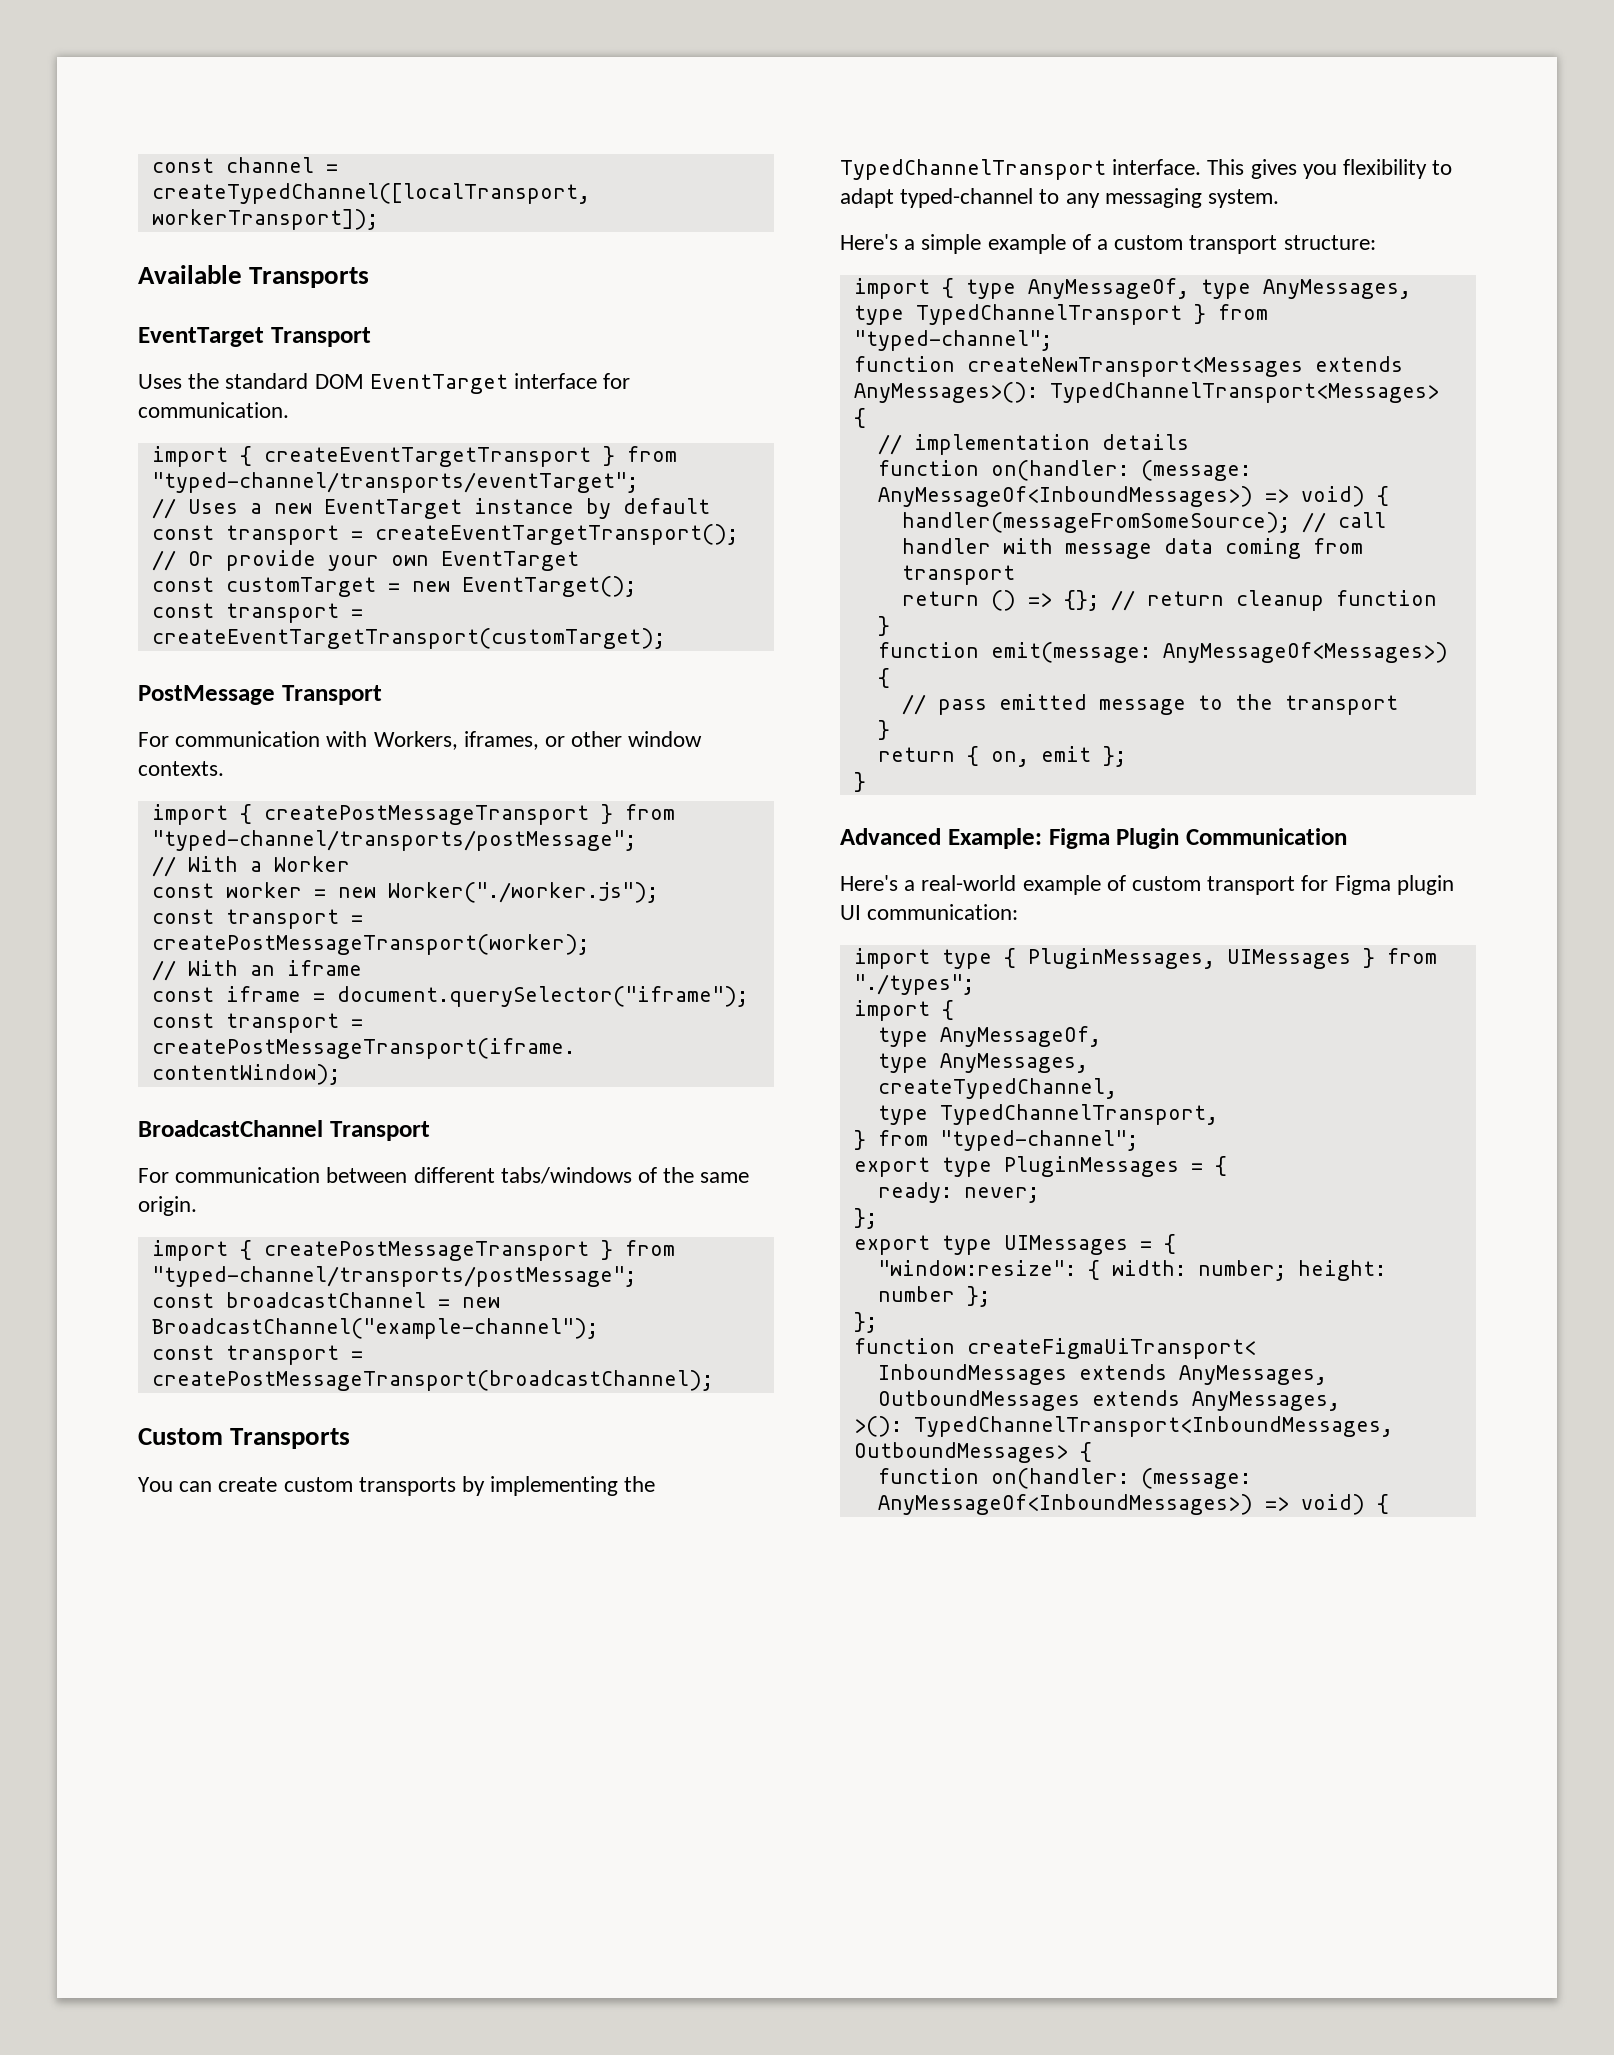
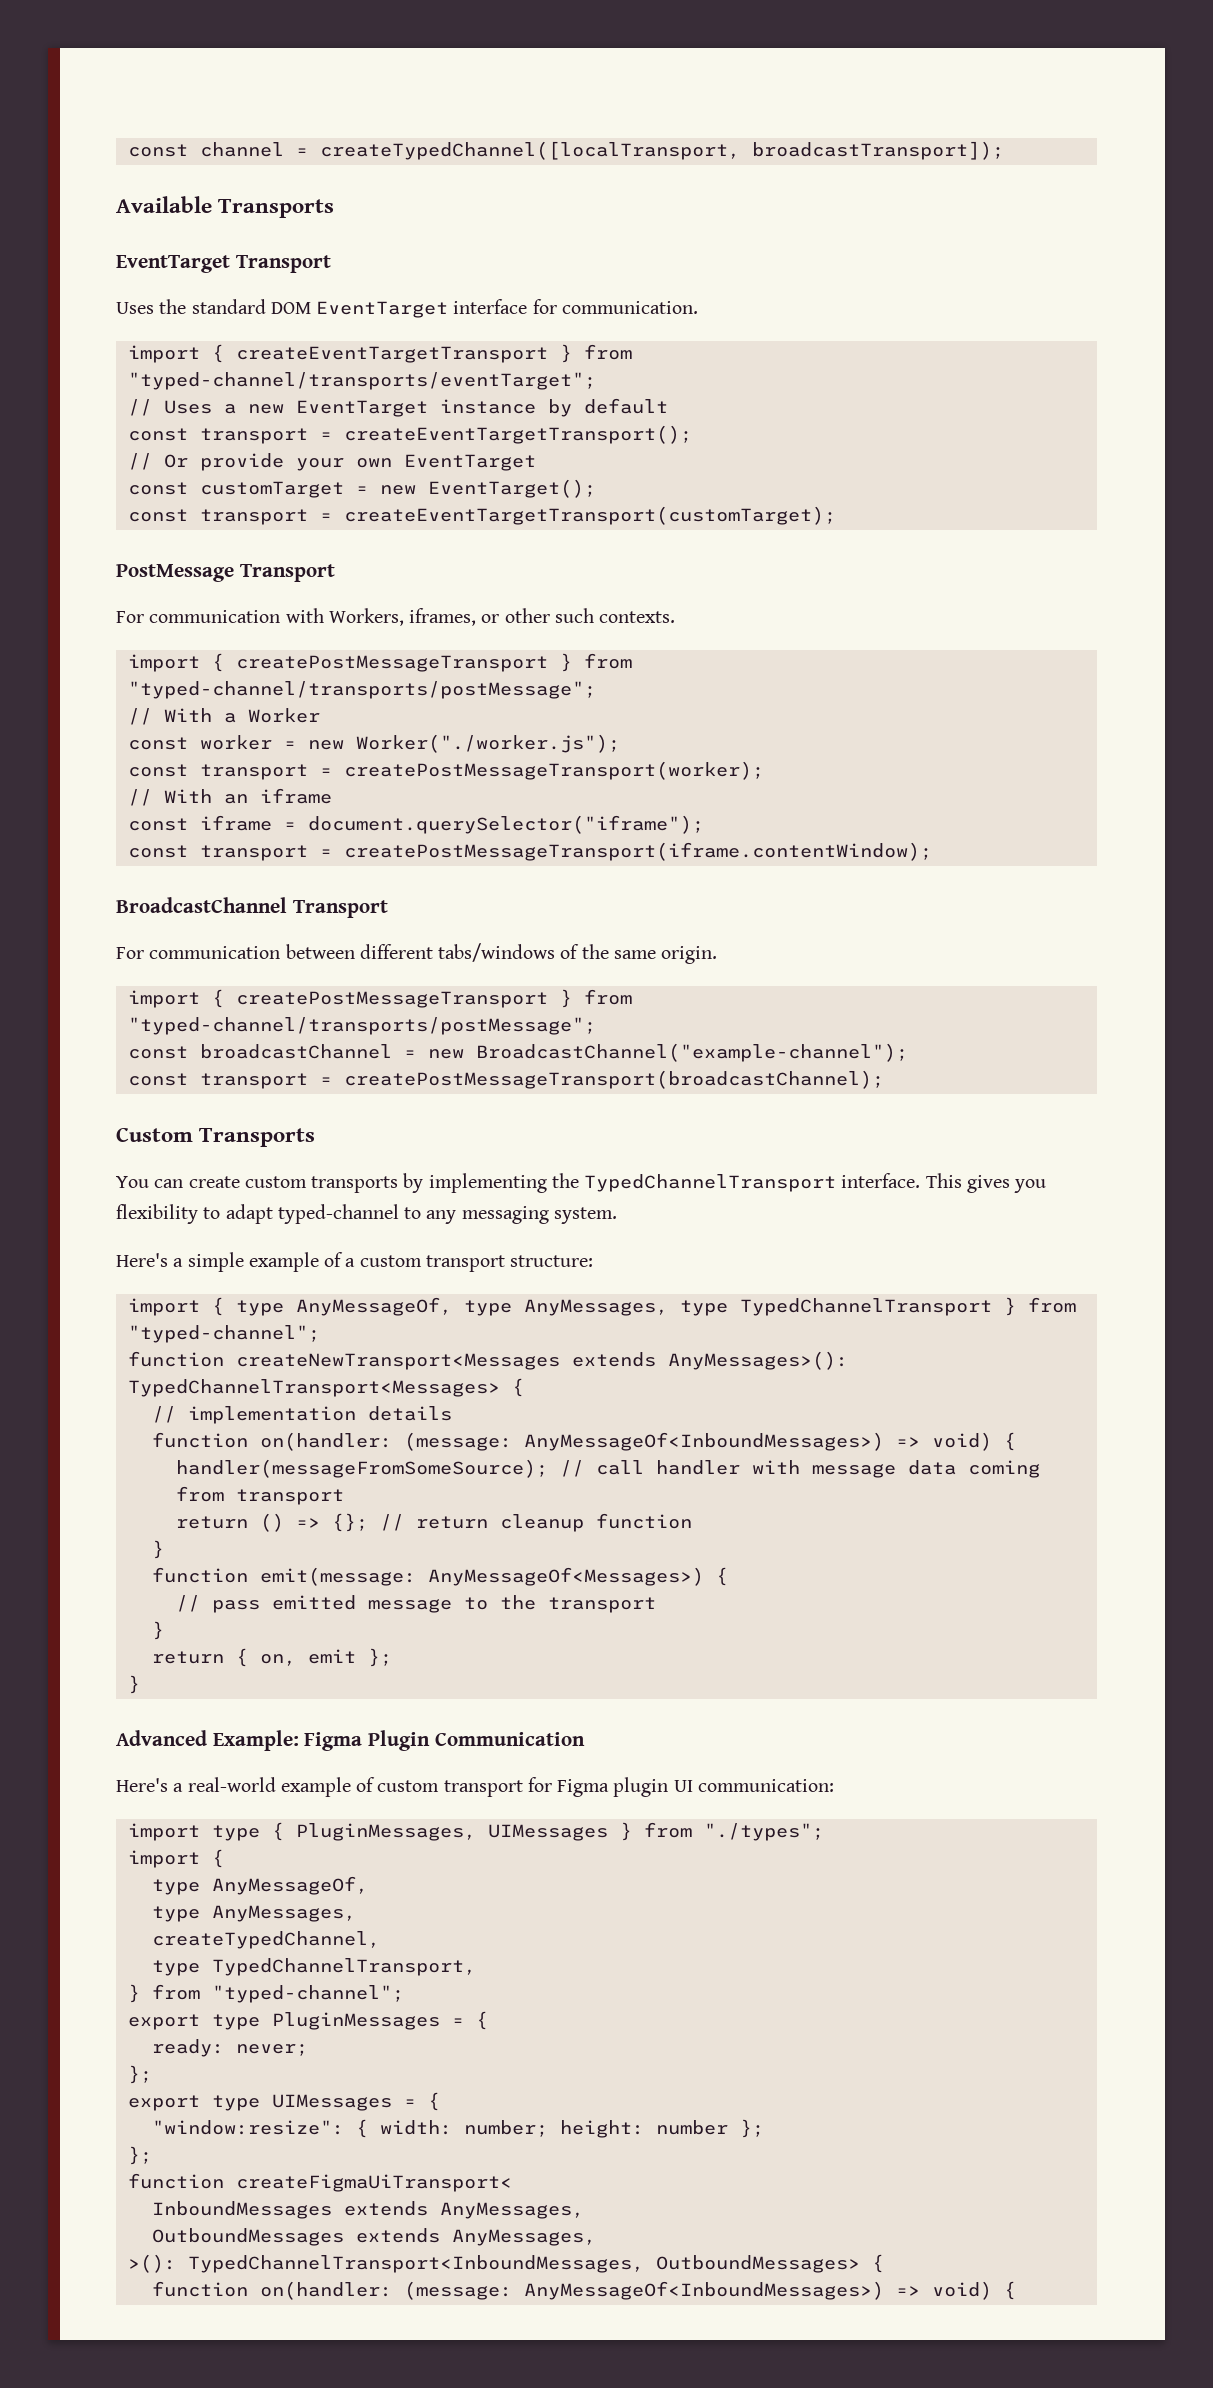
- const channel = createTypedChannel([localTransport, workerTransport]);
+ const channel = createTypedChannel([localTransport, broadcastTransport]);
- For communication with Workers, iframes, or other window contexts.
+ For communication with Workers, iframes, or other such contexts.

